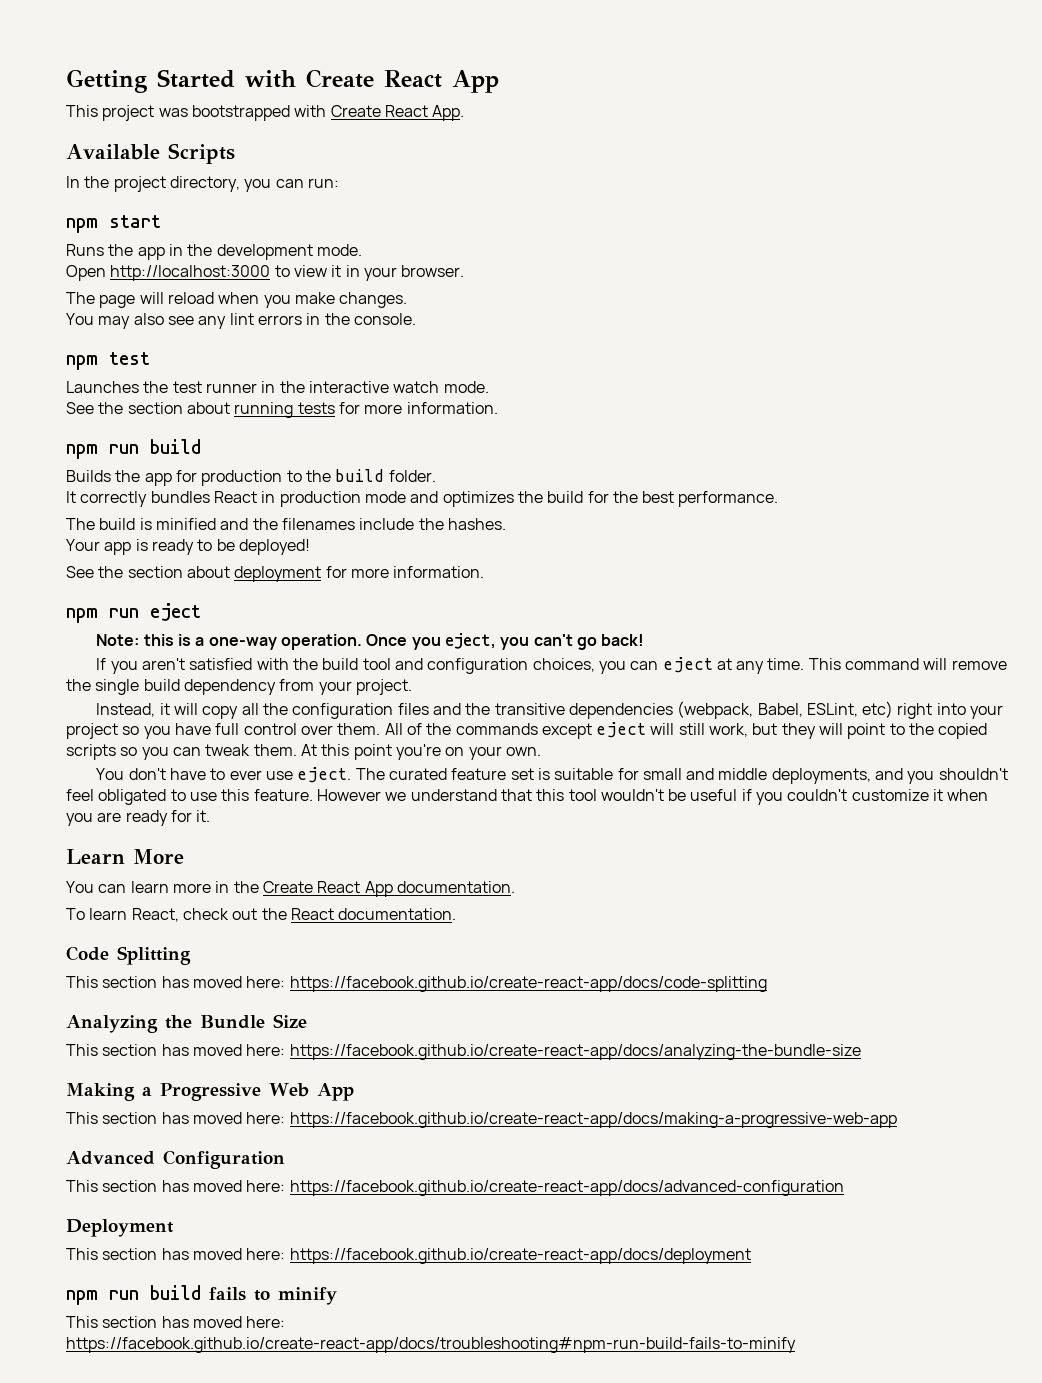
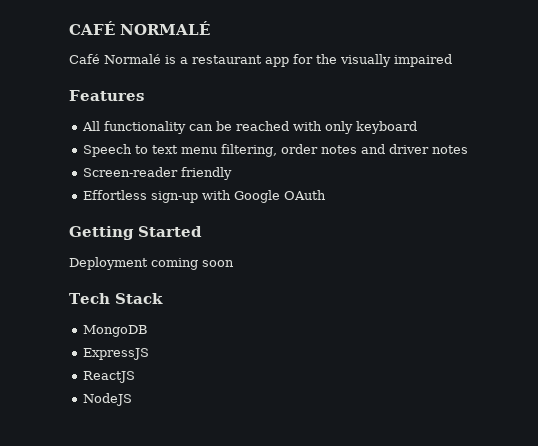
- Getting Started with Create React App
- This project was bootstrapped with Create React App.
- Available Scripts
- In the project directory, you can run:
- npm start
- Runs the app in the development mode.
- Open http://localhost:3000 to view it in your browser.
- The page will reload when you make changes.
- You may also see any lint errors in the console.
- npm test
- Launches the test runner in the interactive watch mode.
- See the section about running tests for more information.
- npm run build
- Builds the app for production to the build folder.
- It correctly bundles React in production mode and optimizes the build for the best performance.
- The build is minified and the filenames include the hashes.
- Your app is ready to be deployed!
- See the section about deployment for more information.
- npm run eject
- Note: this is a one-way operation. Once you eject, you can't go back!
- If you aren't satisfied with the build tool and configuration choices, you can eject at any time. This command will remove the single build dependency from your project.
- Instead, it will copy all the configuration files and the transitive dependencies (webpack, Babel, ESLint, etc) right into your project so you have full control over them. All of the commands except eject will still work, but they will point to the copied scripts so you can tweak them. At this point you're on your own.
- You don't have to ever use eject. The curated feature set is suitable for small and middle deployments, and you shouldn't feel obligated to use this feature. However we understand that this tool wouldn't be useful if you couldn't customize it when you are ready for it.
- Learn More
- You can learn more in the Create React App documentation.
- To learn React, check out the React documentation.
- Code Splitting
- This section has moved here: https://facebook.github.io/create-react-app/docs/code-splitting
- Analyzing the Bundle Size
- This section has moved here: https://facebook.github.io/create-react-app/docs/analyzing-the-bundle-size
- Making a Progressive Web App
- This section has moved here: https://facebook.github.io/create-react-app/docs/making-a-progressive-web-app
- Advanced Configuration
- This section has moved here: https://facebook.github.io/create-react-app/docs/advanced-configuration
- Deployment
- This section has moved here: https://facebook.github.io/create-react-app/docs/deployment
- npm run build fails to minify
- This section has moved here: https://facebook.github.io/create-react-app/docs/troubleshooting#npm-run-build-fails-to-minify
+ CAFÉ NORMALÉ
+ Café Normalé is a restaurant app for the visually impaired
+ Features
+ All functionality can be reached with only keyboard
+ Speech to text menu filtering, order notes and driver notes
+ Screen-reader friendly
+ Effortless sign-up with Google OAuth
+ Getting Started
+ Deployment coming soon
+ Tech Stack
+ MongoDB
+ ExpressJS
+ ReactJS
+ NodeJS

